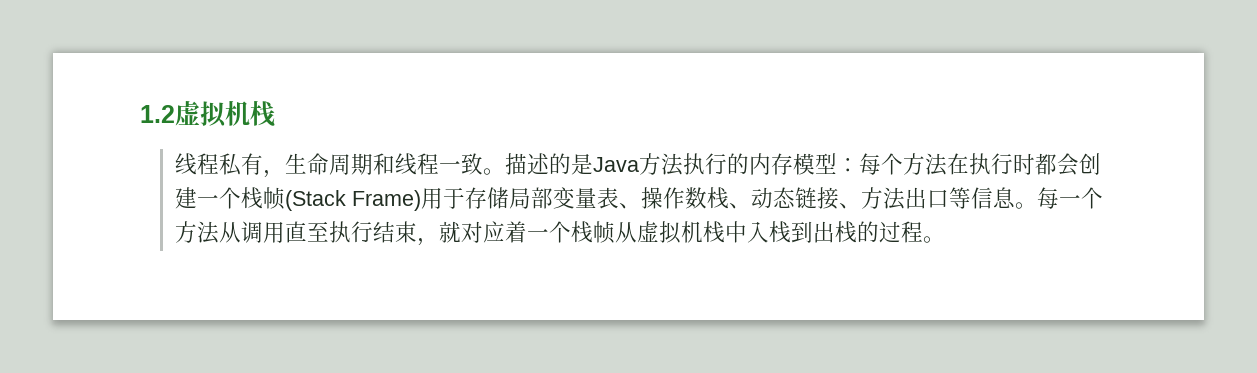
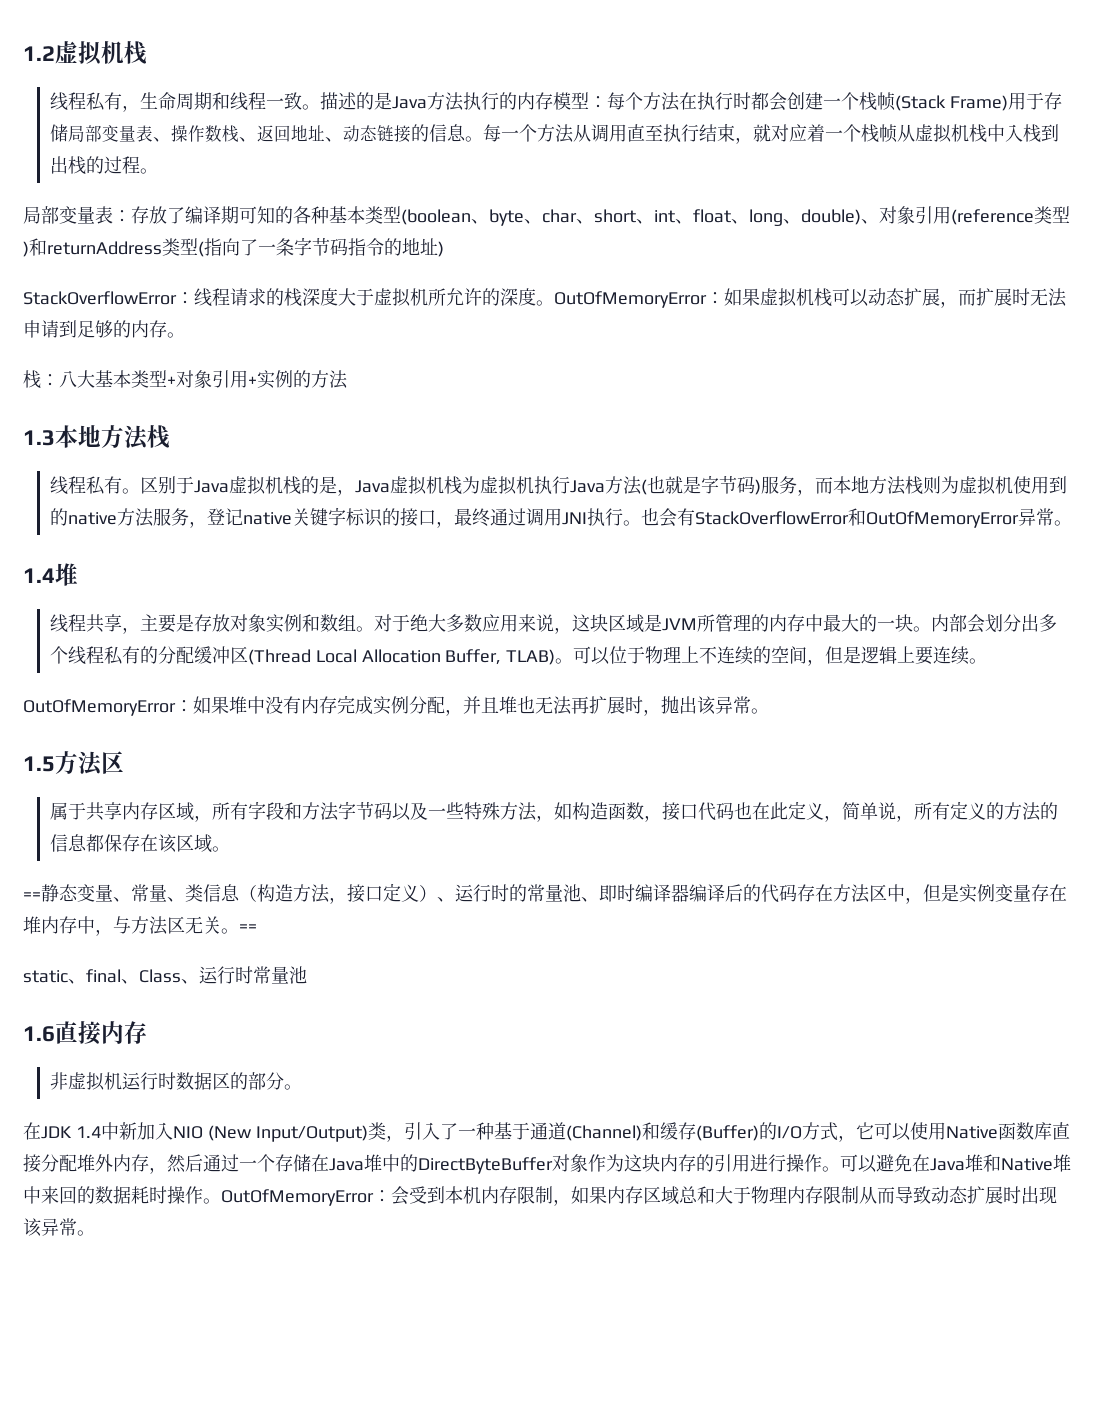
- 描述的是Java方法执行的内存模型：每个方法在执行时都会创建一个栈帧(Stack Frame)用于存储局部变量表、操作数栈、动态链接、方法出口等信息。
+ 描述的是Java方法执行的内存模型：每个方法在执行时都会创建一个栈帧(Stack Frame)用于存储局部变量表、操作数栈、返回地址、动态链接的信息。
+ 局部变量表：存放了编译期可知的各种基本类型(boolean、byte、char、short、int、float、long、double)、对象引用(reference类型)和returnAddress类型(指向了一条字节码指令的地址)
+ StackOverflowError：线程请求的栈深度大于虚拟机所允许的深度。OutOfMemoryError：如果虚拟机栈可以动态扩展，而扩展时无法申请到足够的内存。
+ 栈：八大基本类型+对象引用+实例的方法
+ 1.3本地方法栈
+ 线程私有。区别于Java虚拟机栈的是，Java虚拟机栈为虚拟机执行Java方法(也就是字节码)服务，而本地方法栈则为虚拟机使用到的native方法服务，登记native关键字标识的接口，最终通过调用JNI执行。也会有StackOverflowError和OutOfMemoryError异常。
+ 1.4堆
+ 线程共享，主要是存放对象实例和数组。对于绝大多数应用来说，这块区域是JVM所管理的内存中最大的一块。内部会划分出多个线程私有的分配缓冲区(Thread Local Allocation Buffer, TLAB)。可以位于物理上不连续的空间，但是逻辑上要连续。
+ OutOfMemoryError：如果堆中没有内存完成实例分配，并且堆也无法再扩展时，抛出该异常。
+ 1.5方法区
+ 属于共享内存区域，所有字段和方法字节码以及一些特殊方法，如构造函数，接口代码也在此定义，简单说，所有定义的方法的信息都保存在该区域。
+ ==静态变量、常量、类信息（构造方法，接口定义）、运行时的常量池、即时编译器编译后的代码存在方法区中，但是实例变量存在堆内存中，与方法区无关。==
+ static、final、Class、运行时常量池
+ 1.6直接内存
+ 非虚拟机运行时数据区的部分。
+ 在JDK 1.4中新加入NIO (New Input/Output)类，引入了一种基于通道(Channel)和缓存(Buffer)的I/O方式，它可以使用Native函数库直接分配堆外内存，然后通过一个存储在Java堆中的DirectByteBuffer对象作为这块内存的引用进行操作。可以避免在Java堆和Native堆中来回的数据耗时操作。OutOfMemoryError：会受到本机内存限制，如果内存区域总和大于物理内存限制从而导致动态扩展时出现该异常。

